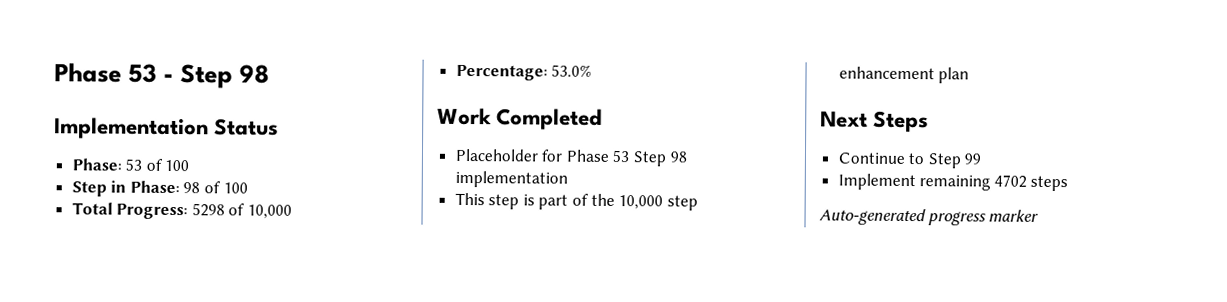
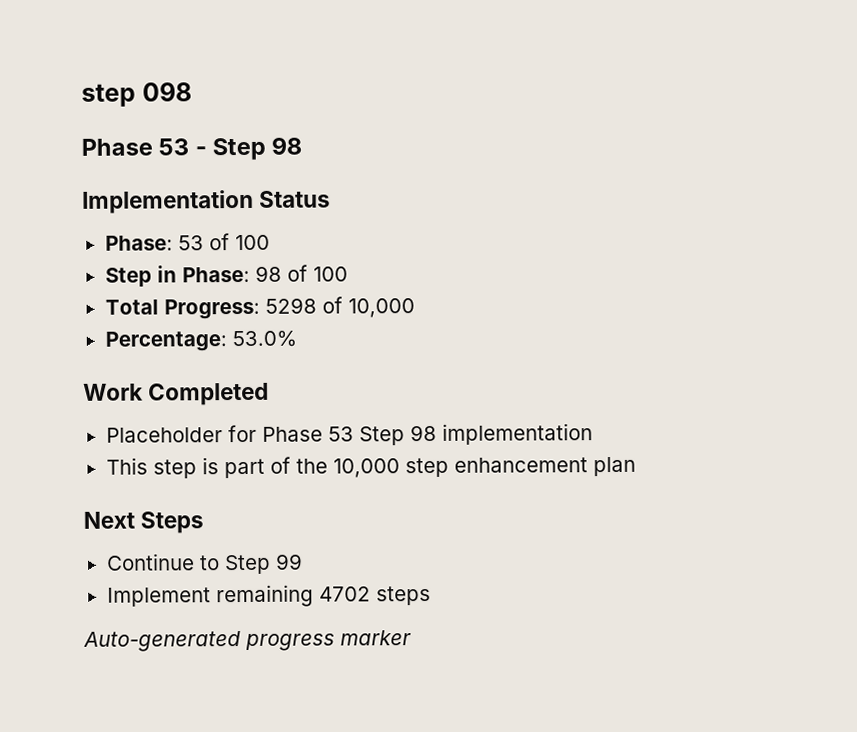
+ step 098

